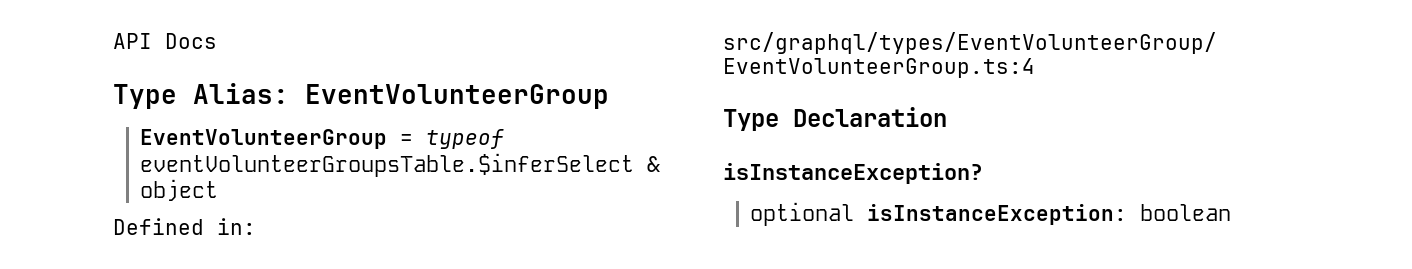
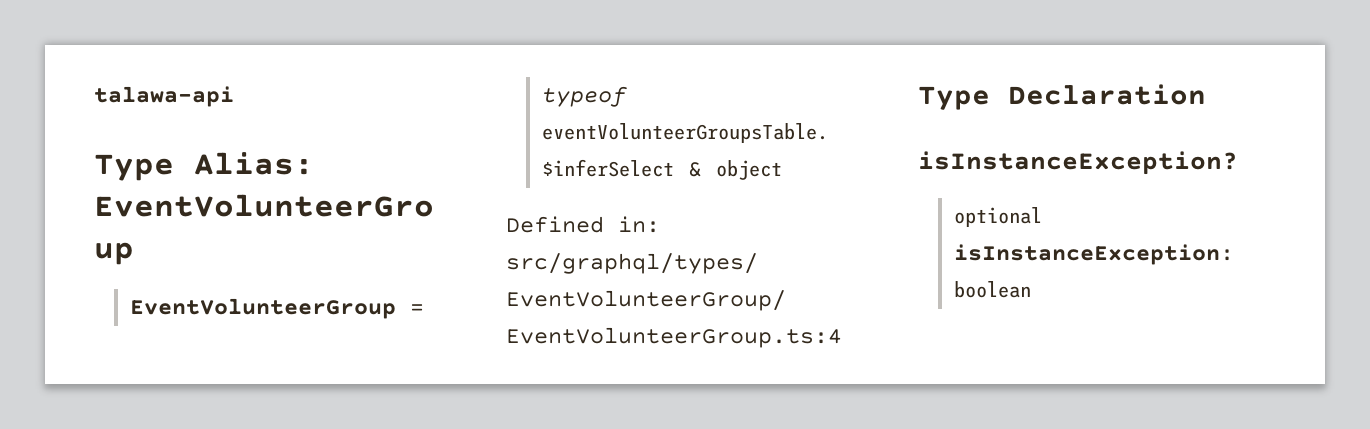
- API Docs
+ talawa-api

